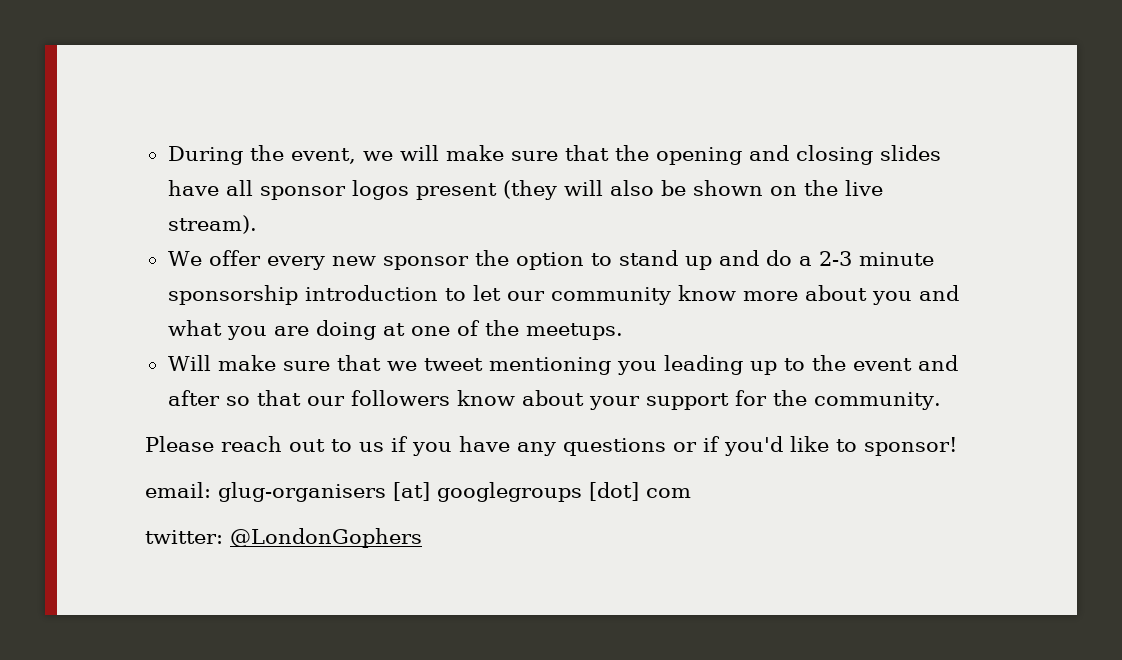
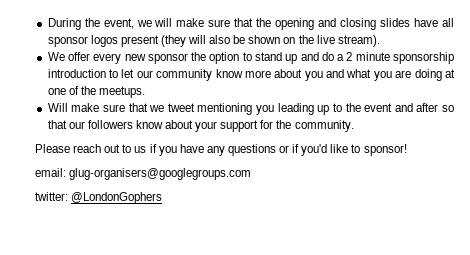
- We offer every new sponsor the option to stand up and do a 2-3 minute sponsorship introduction to let our community know more about you and what you are doing at one of the meetups.
+ We offer every new sponsor the option to stand up and do a 2 minute sponsorship introduction to let our community know more about you and what you are doing at one of the meetups.
- email: glug-organisers [at] googlegroups [dot] com
+ email: glug-organisers@googlegroups.com

